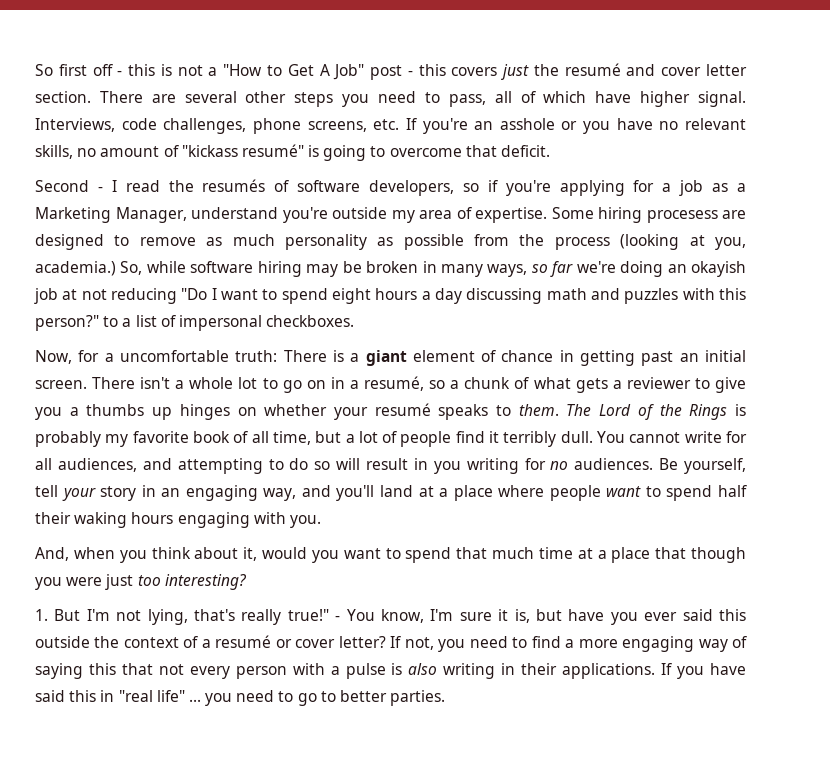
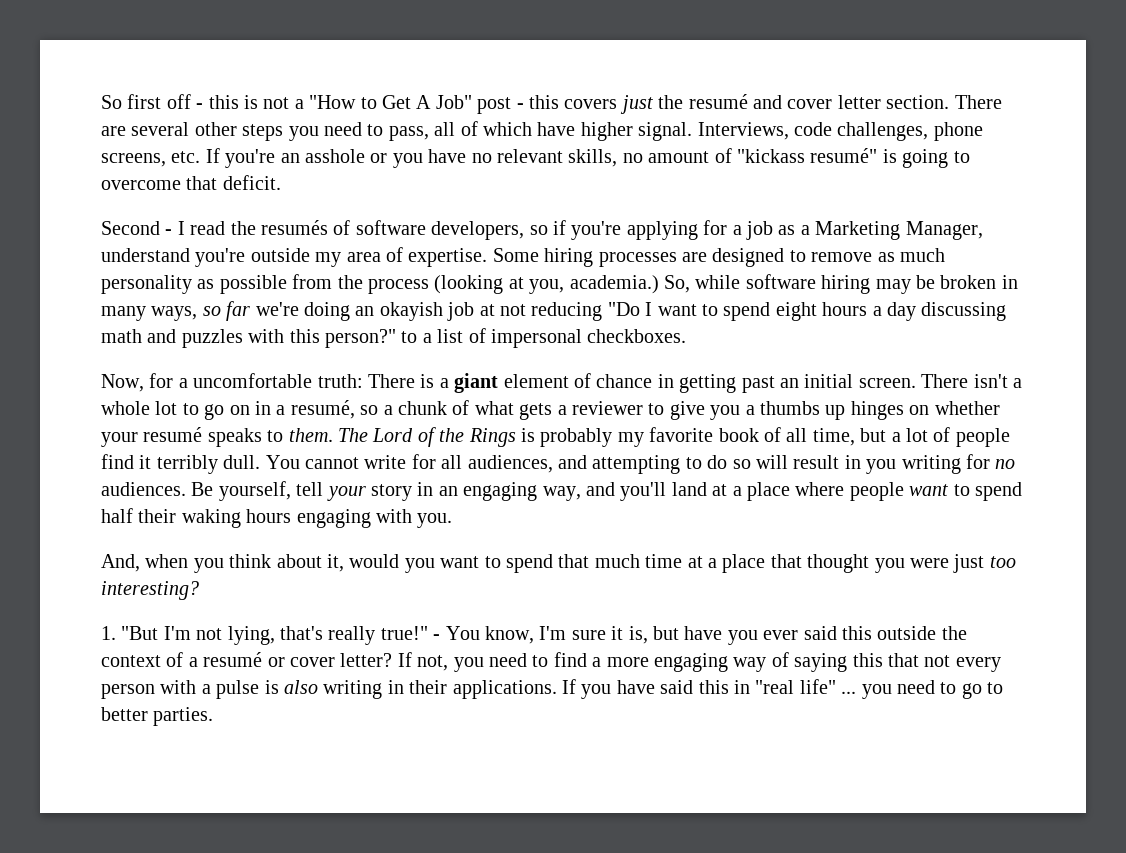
- Some hiring procesess are designed to remove as much personality as possible from the process (looking at you, academia.)
+ Some hiring processes are designed to remove as much personality as possible from the process (looking at you, academia.)
- And, when you think about it, would you want to spend that much time at a place that though you were just too interesting?
+ And, when you think about it, would you want to spend that much time at a place that thought you were just too interesting?
- 1. But I'm not lying, that's really true!"
+ 1. "But I'm not lying, that's really true!"

